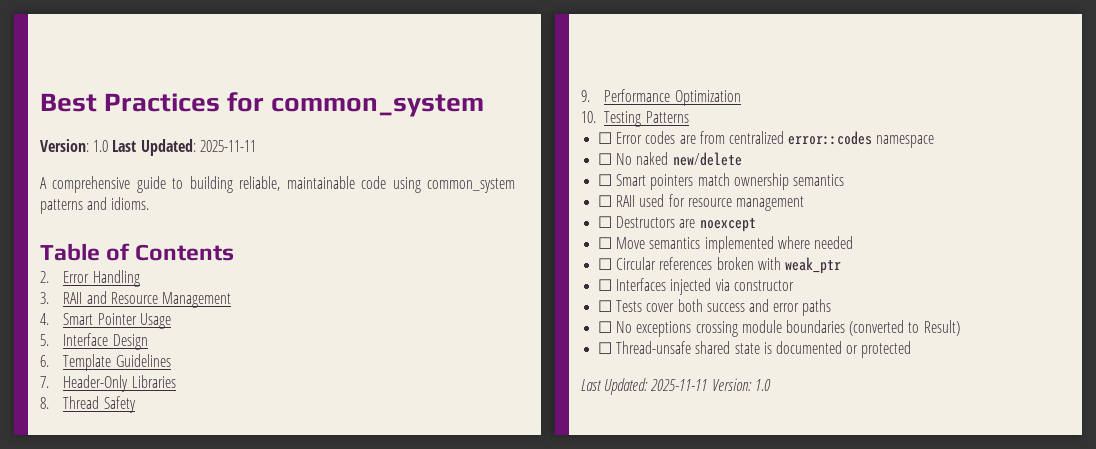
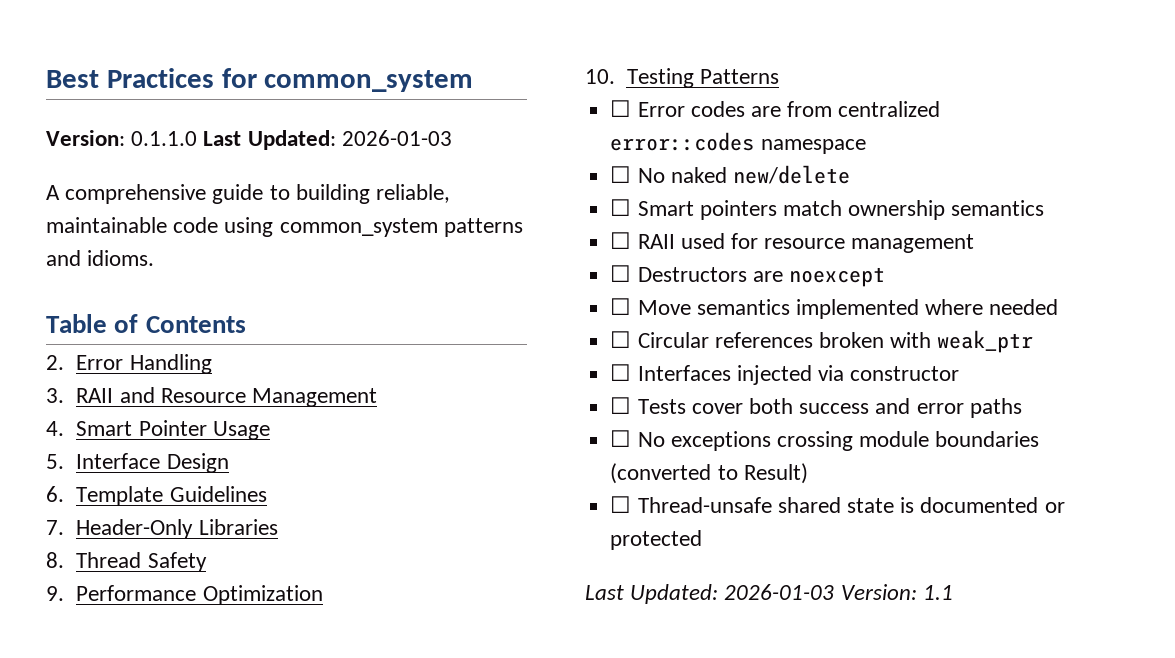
- Version: 1.0 Last Updated: 2025-11-11
+ Version: 0.1.1.0 Last Updated: 2026-01-03
- Last Updated: 2025-11-11 Version: 1.0
+ Last Updated: 2026-01-03 Version: 1.1

